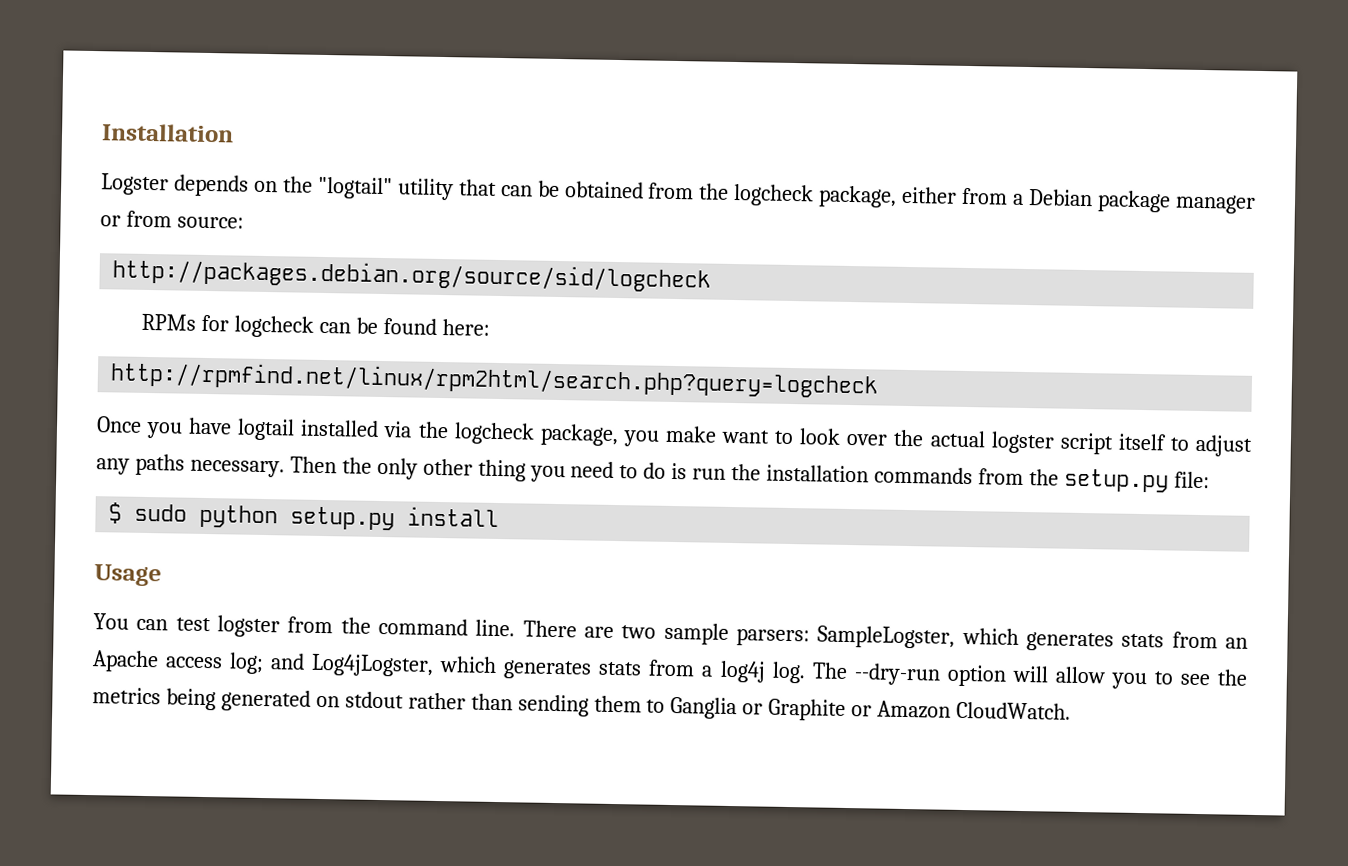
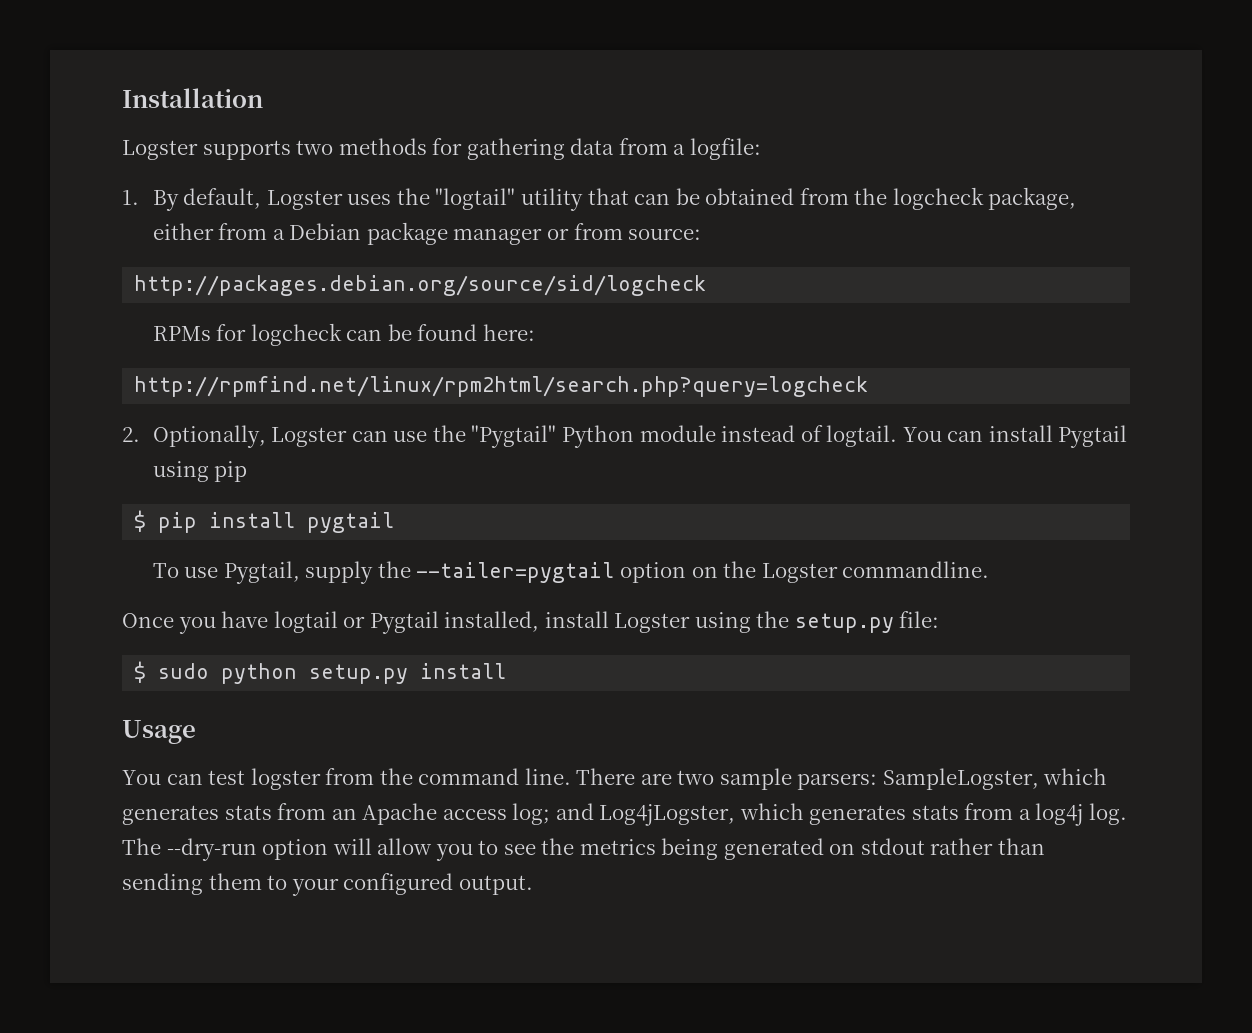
- Logster depends on the "logtail" utility that can be obtained from the logcheck package, either from a Debian package manager or from source:
+ Logster supports two methods for gathering data from a logfile:
+ 1. By default, Logster uses the "logtail" utility that can be obtained from the logcheck package, either from a Debian package manager or from source:
- Once you have logtail installed via the logcheck package, you make want to look over the actual logster script itself to adjust any paths necessary. Then the only other thing you need to do is run the installation commands from the setup.py file:
+ 2. Optionally, Logster can use the "Pygtail" Python module instead of logtail. You can install Pygtail using pip
+ $ pip install pygtail
+ To use Pygtail, supply the --tailer=pygtail option on the Logster commandline.
+ Once you have logtail or Pygtail installed, install Logster using the setup.py file:
- The --dry-run option will allow you to see the metrics being generated on stdout rather than sending them to Ganglia or Graphite or Amazon CloudWatch.
+ The --dry-run option will allow you to see the metrics being generated on stdout rather than sending them to your configured output.

